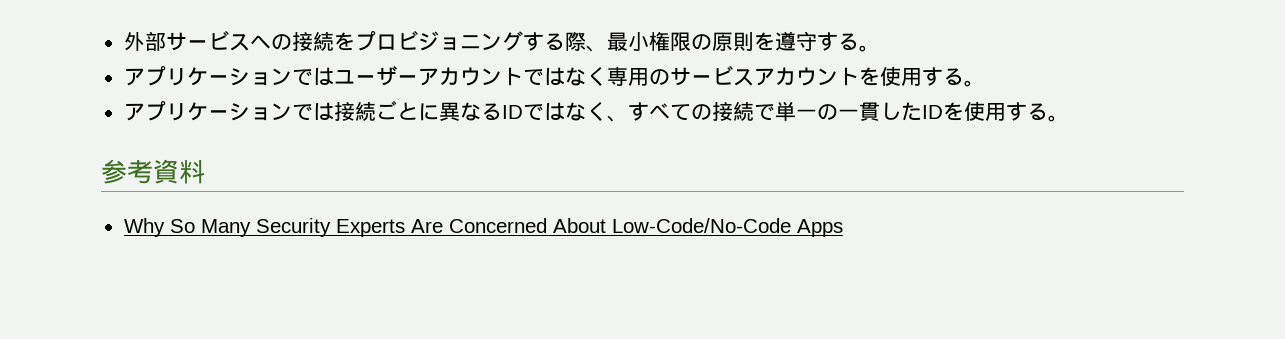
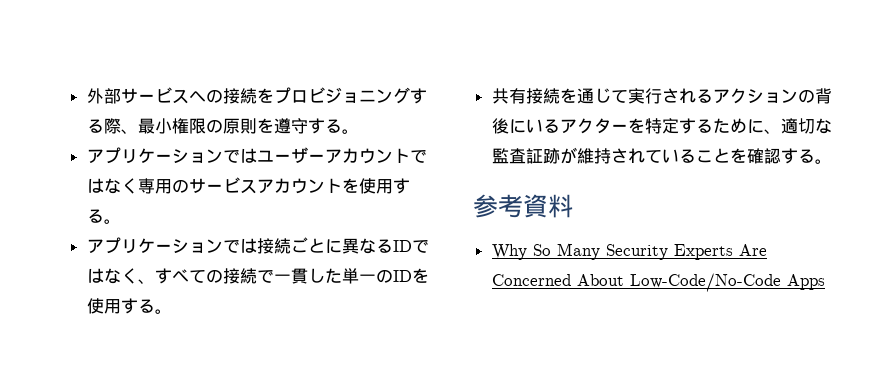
- アプリケーションでは接続ごとに異なるIDではなく、すべての接続で単一の一貫したIDを使用する。
+ アプリケーションでは接続ごとに異なるIDではなく、すべての接続で一貫した単一のIDを使用する。
+ 共有接続を通じて実行されるアクションの背後にいるアクターを特定するために、適切な監査証跡が維持されていることを確認する。

